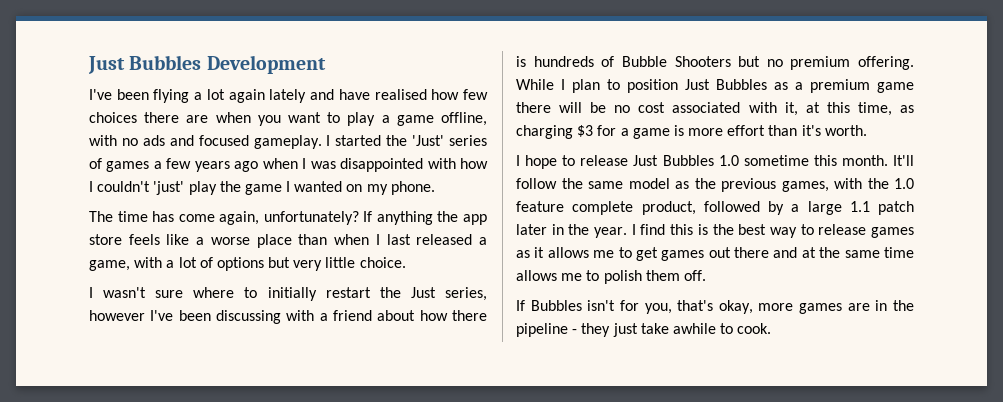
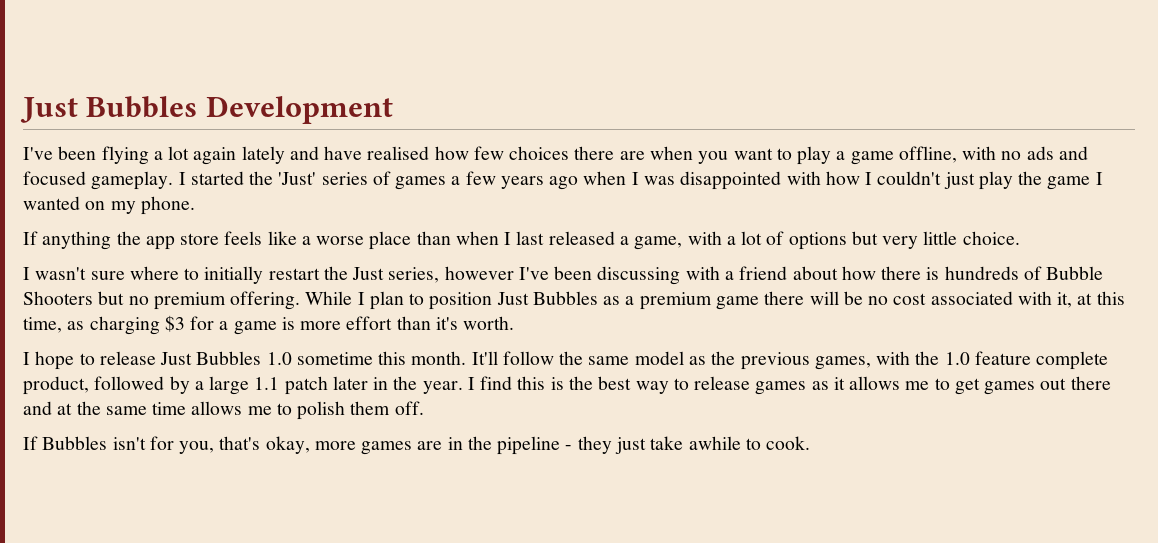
- I started the 'Just' series of games a few years ago when I was disappointed with how I couldn't 'just' play the game I wanted on my phone.
+ I started the 'Just' series of games a few years ago when I was disappointed with how I couldn't just play the game I wanted on my phone.
- The time has come again, unfortunately?

